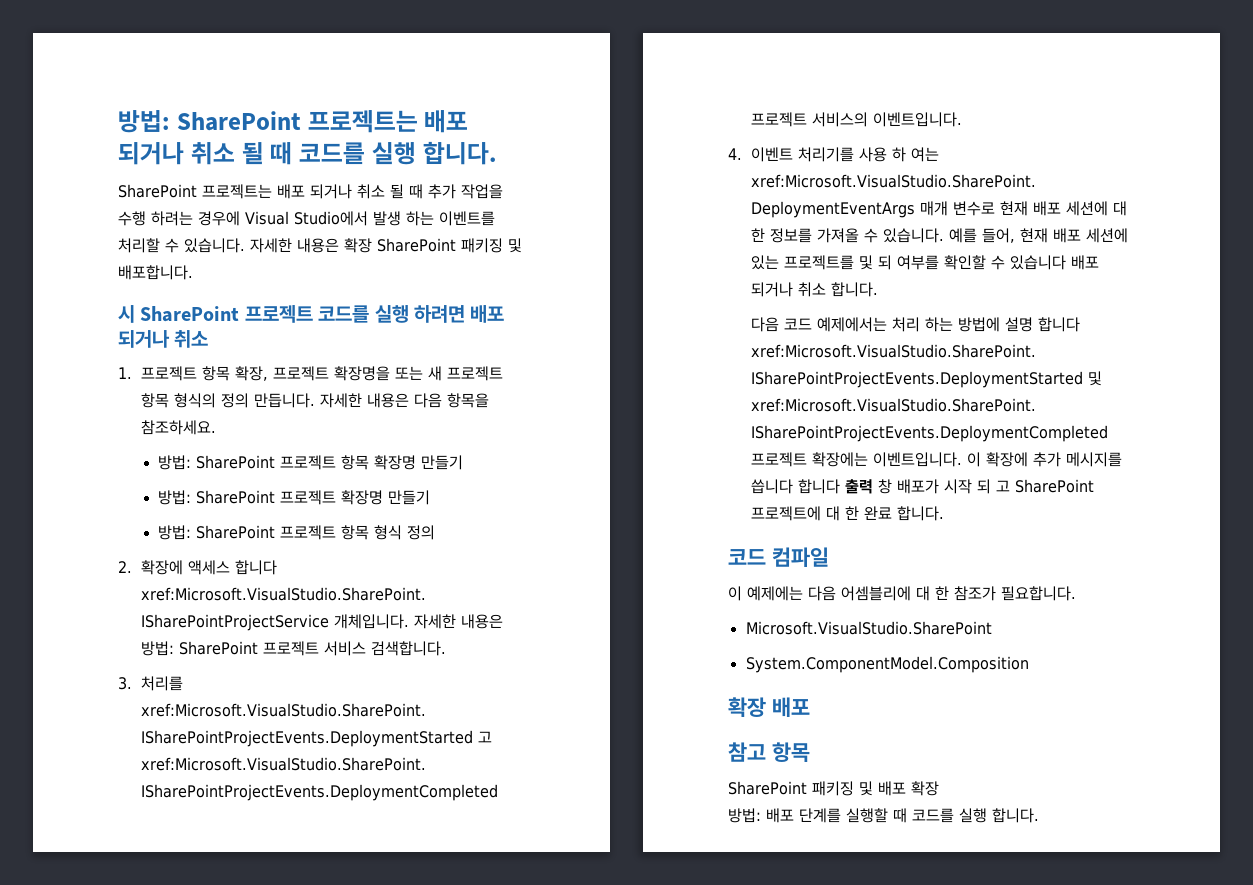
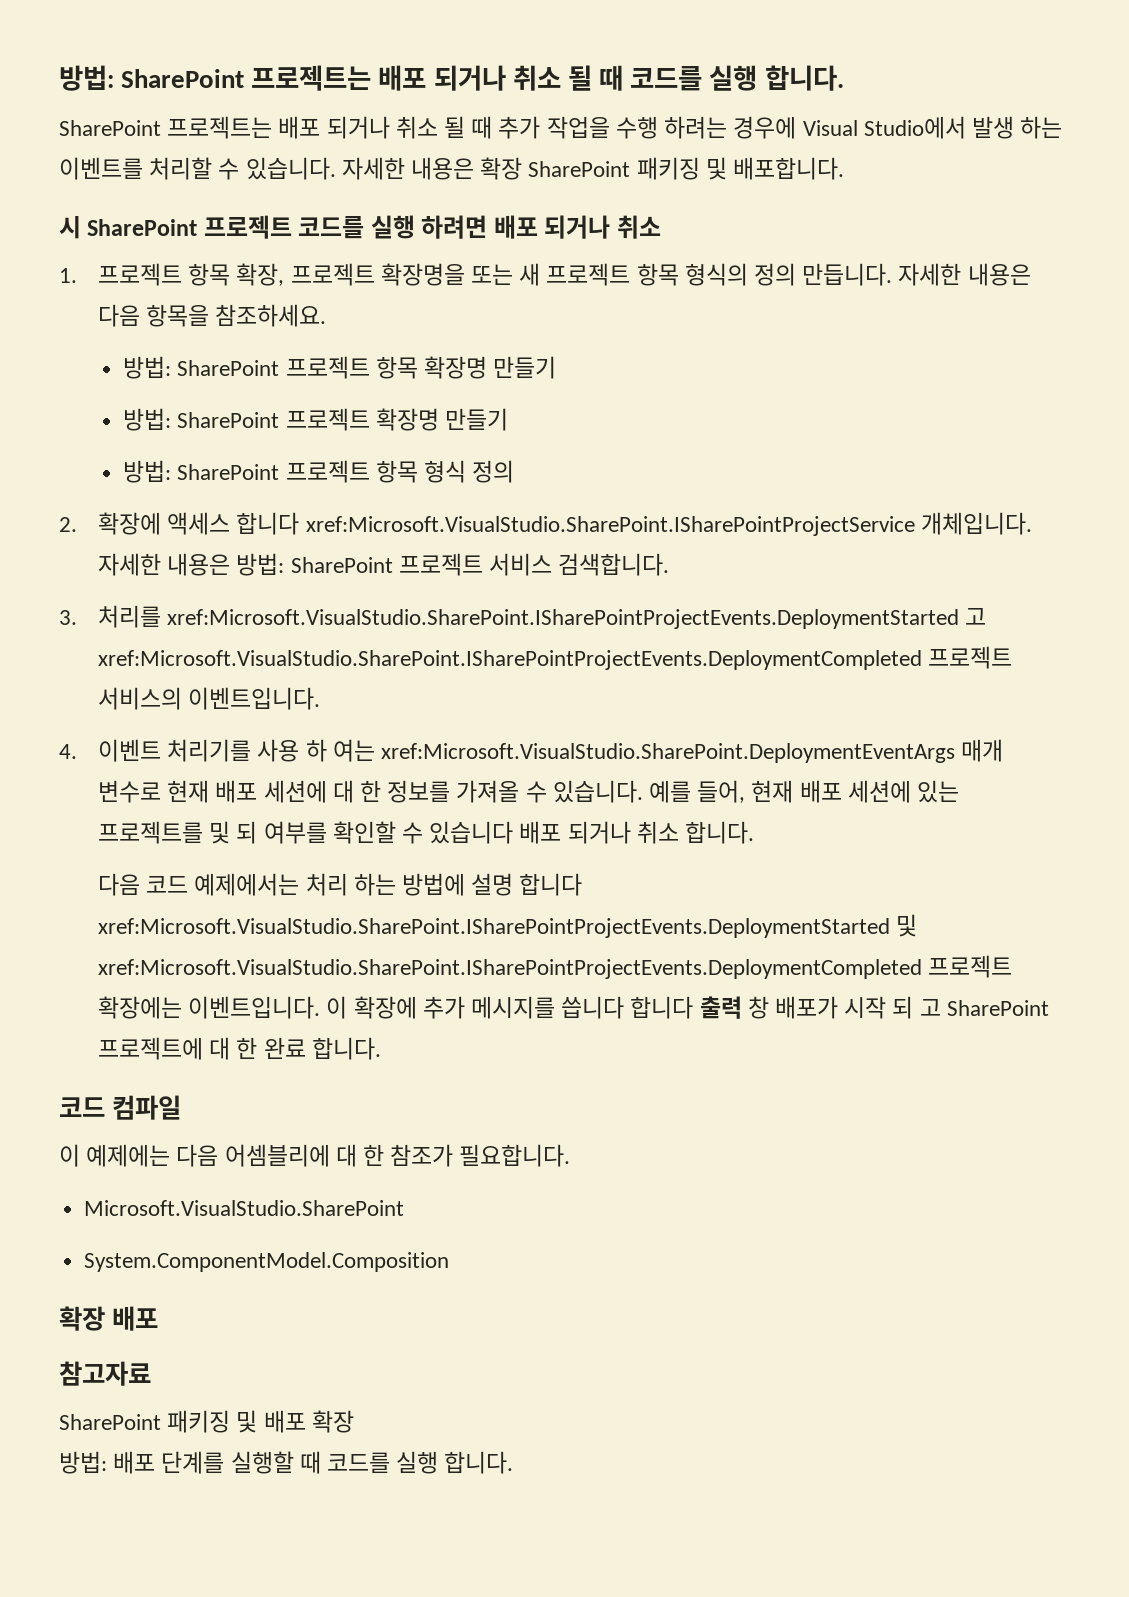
- 참고 항목
+ 참고자료

